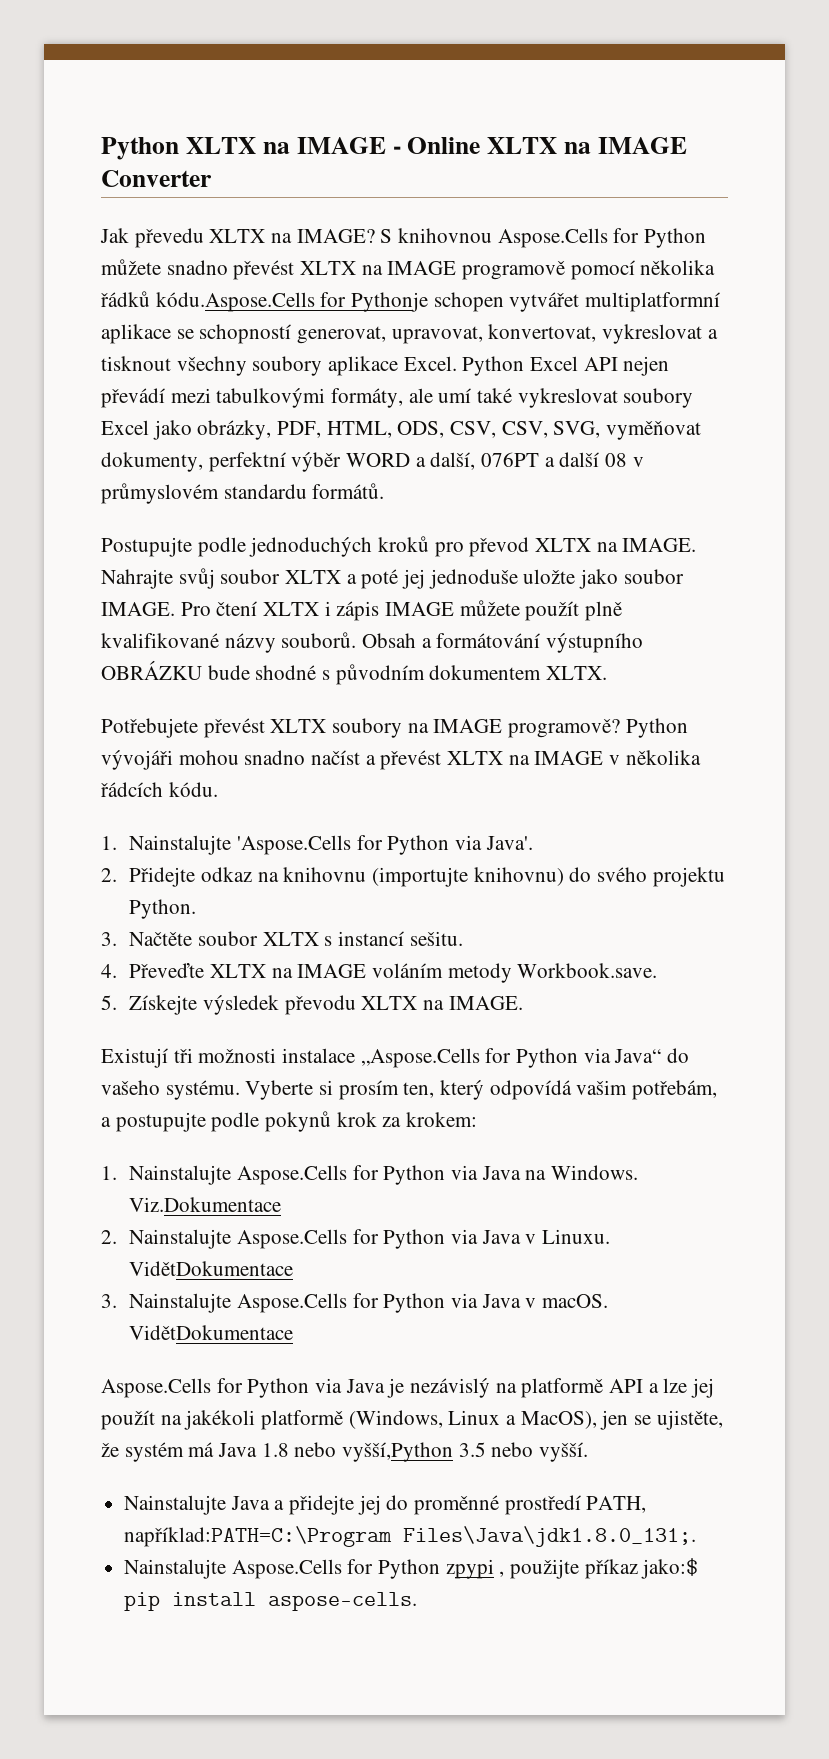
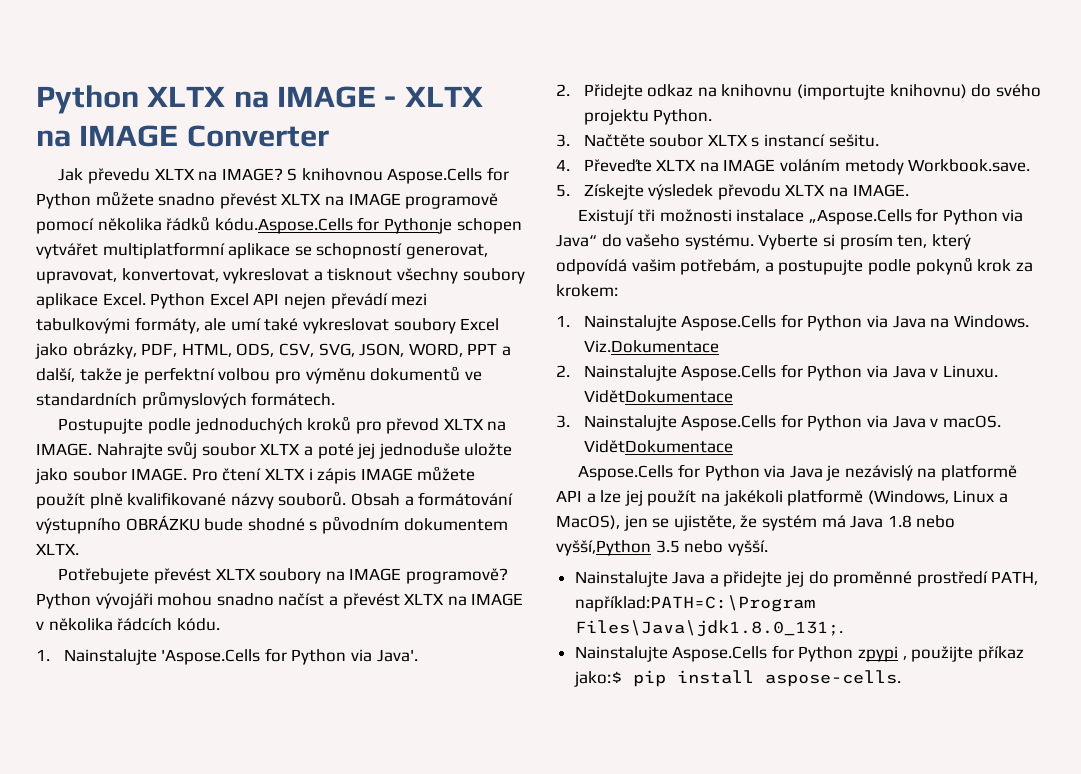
- Python XLTX na IMAGE - Online XLTX na IMAGE Converter
+ Python XLTX na IMAGE - XLTX na IMAGE Converter
- Python Excel API nejen převádí mezi tabulkovými formáty, ale umí také vykreslovat soubory Excel jako obrázky, PDF, HTML, ODS, CSV, CSV, SVG, vyměňovat dokumenty, perfektní výběr WORD a další, 076PT a další 08 v průmyslovém standardu formátů.
+ Python Excel API nejen převádí mezi tabulkovými formáty, ale umí také vykreslovat soubory Excel jako obrázky, PDF, HTML, ODS, CSV, SVG, JSON, WORD, PPT a další, takže je perfektní volbou pro výměnu dokumentů ve standardních průmyslových formátech.

